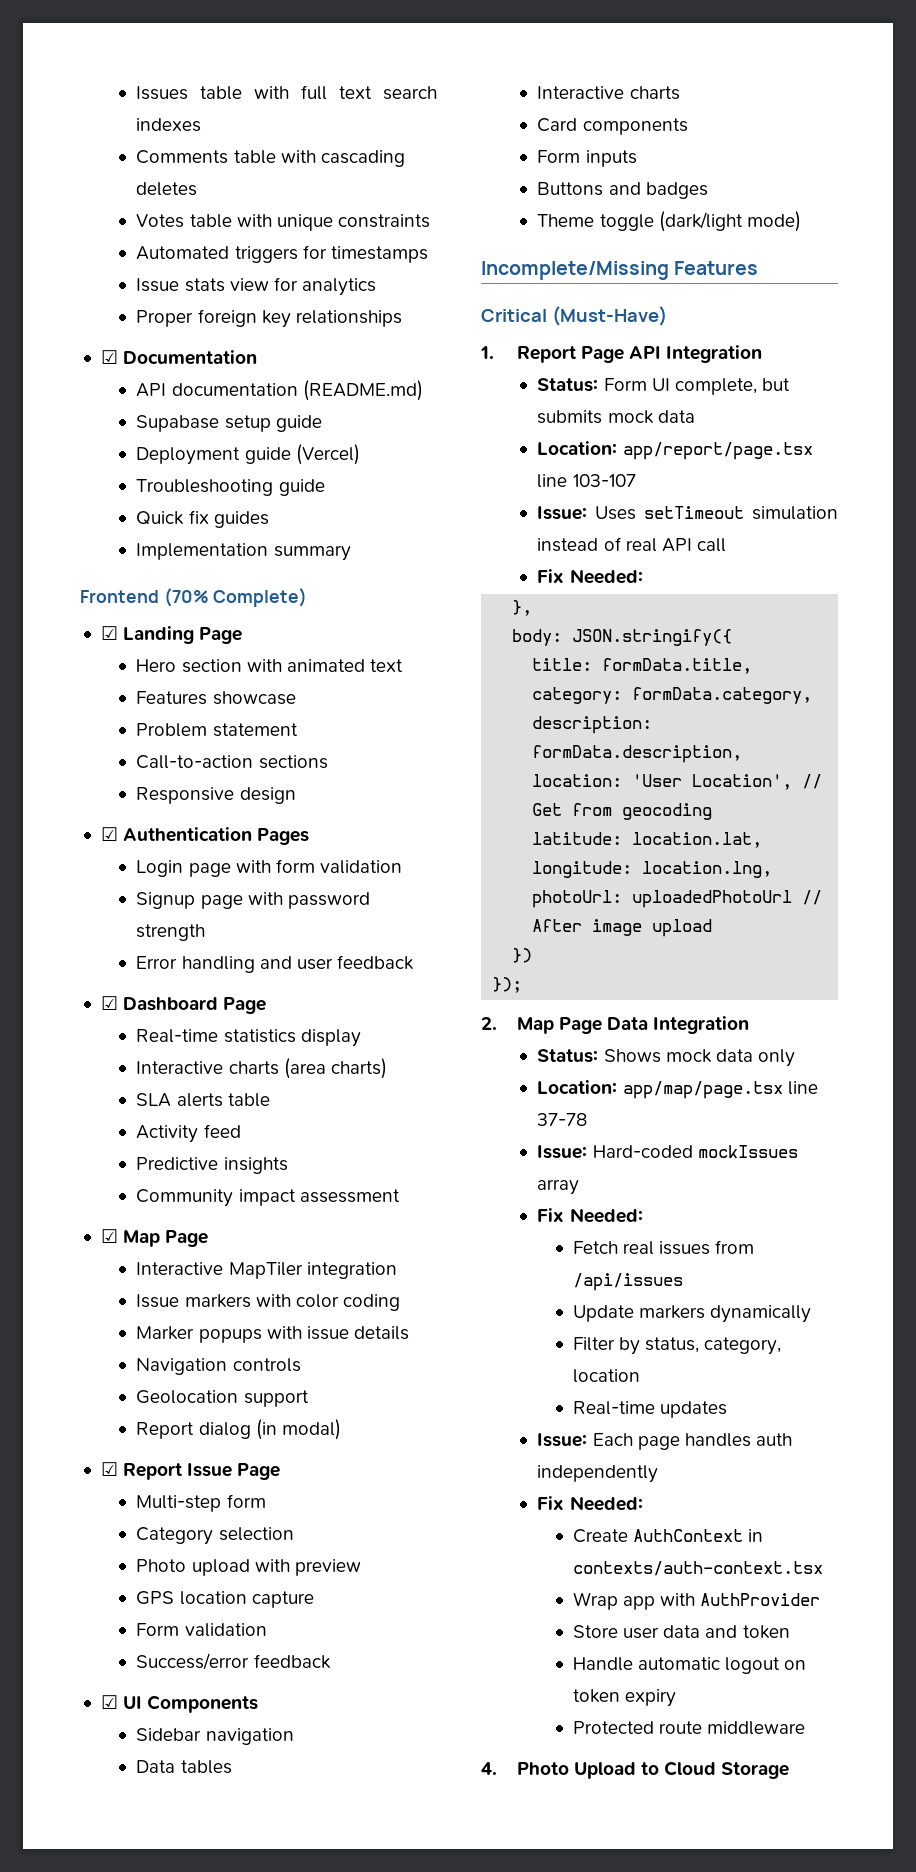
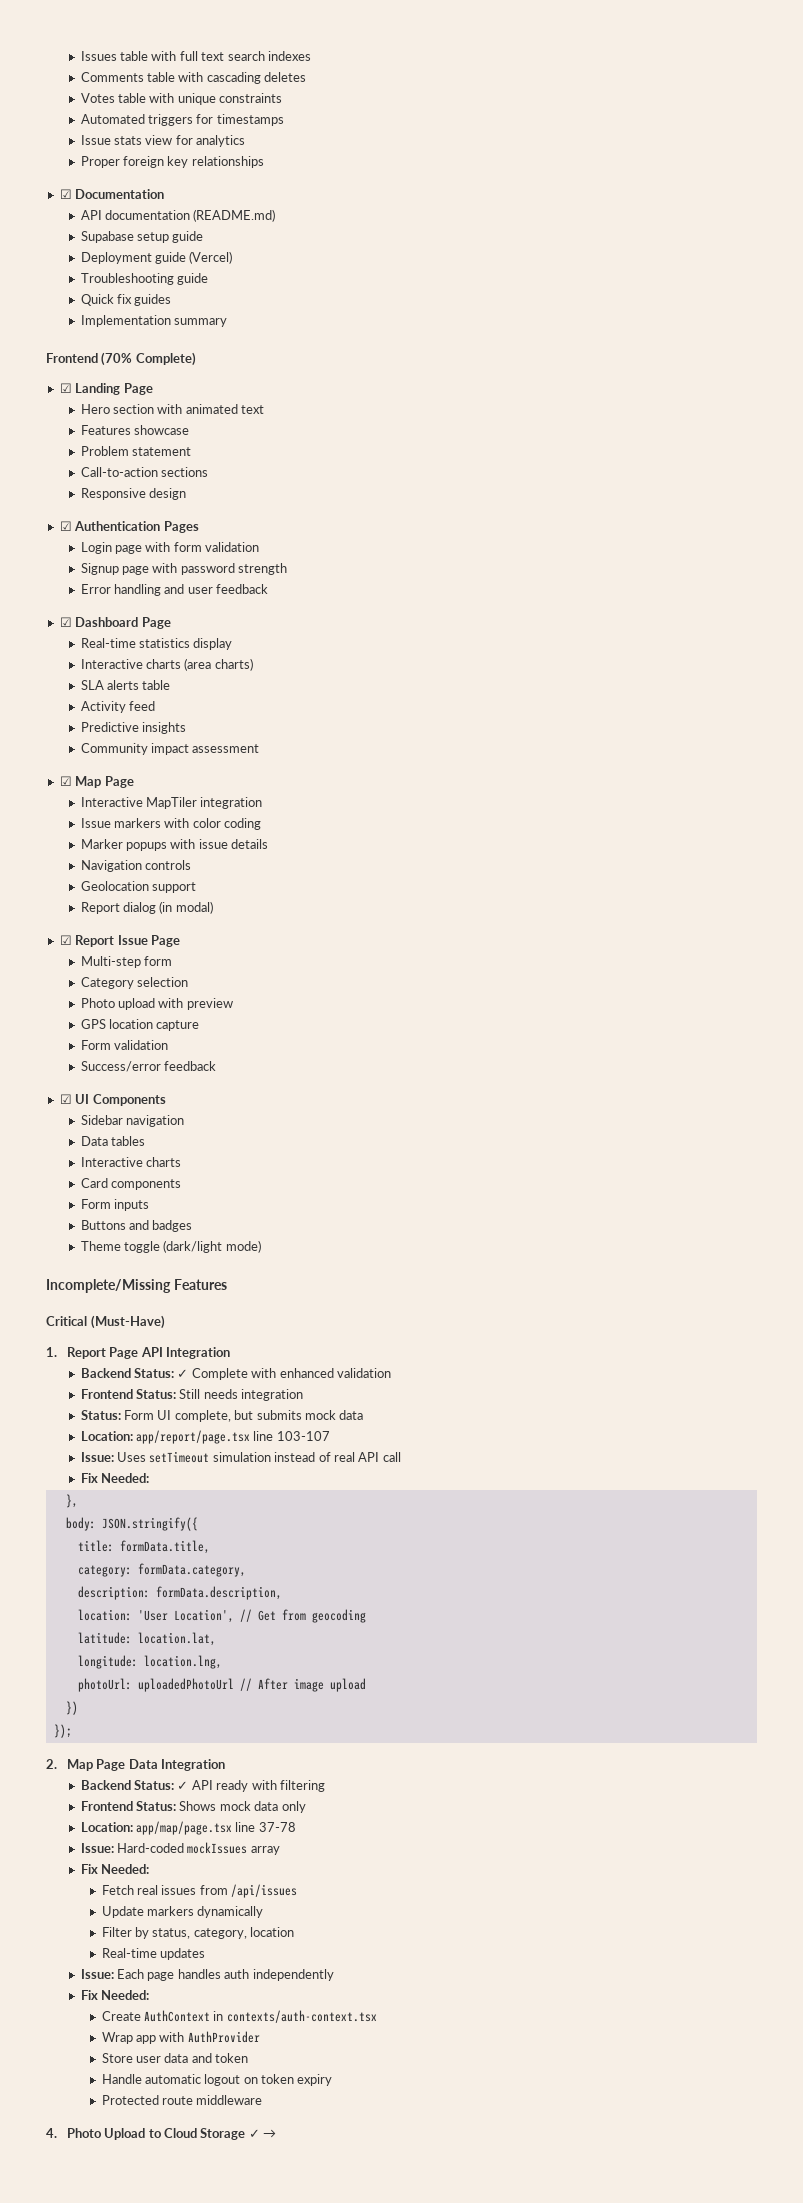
+ Backend Status: ✓ Complete with enhanced validation
+ Frontend Status: Still needs integration
- Status: Shows mock data only
+ Backend Status: ✓ API ready with filtering
+ Frontend Status: Shows mock data only
- 4. Photo Upload to Cloud Storage
+ 4. Photo Upload to Cloud Storage ✓ →

